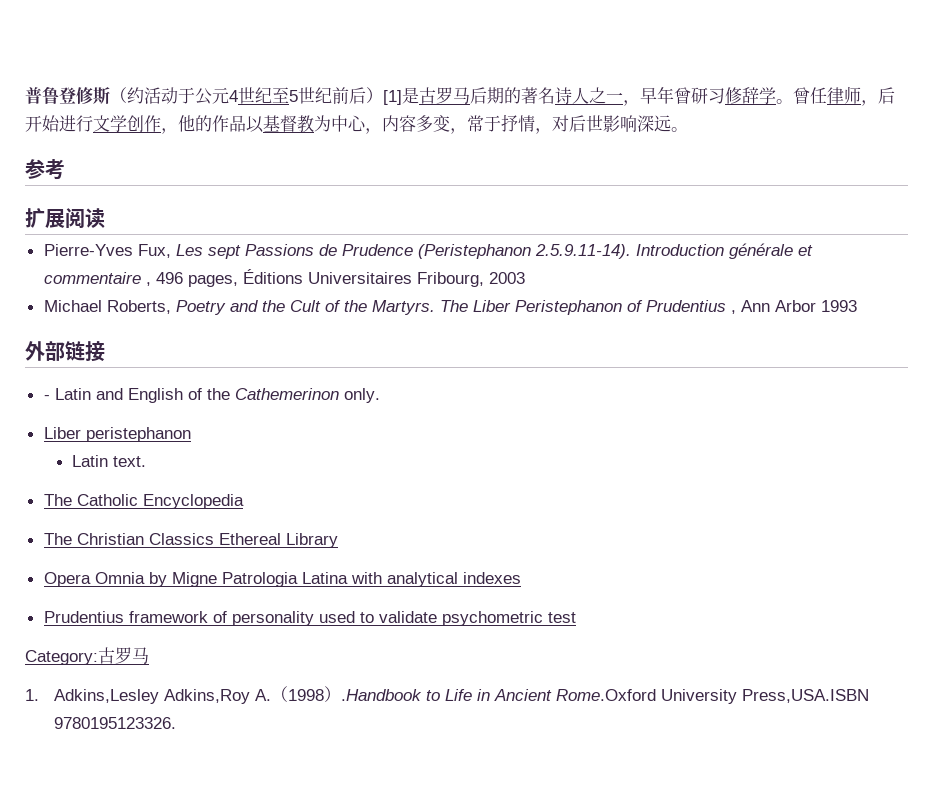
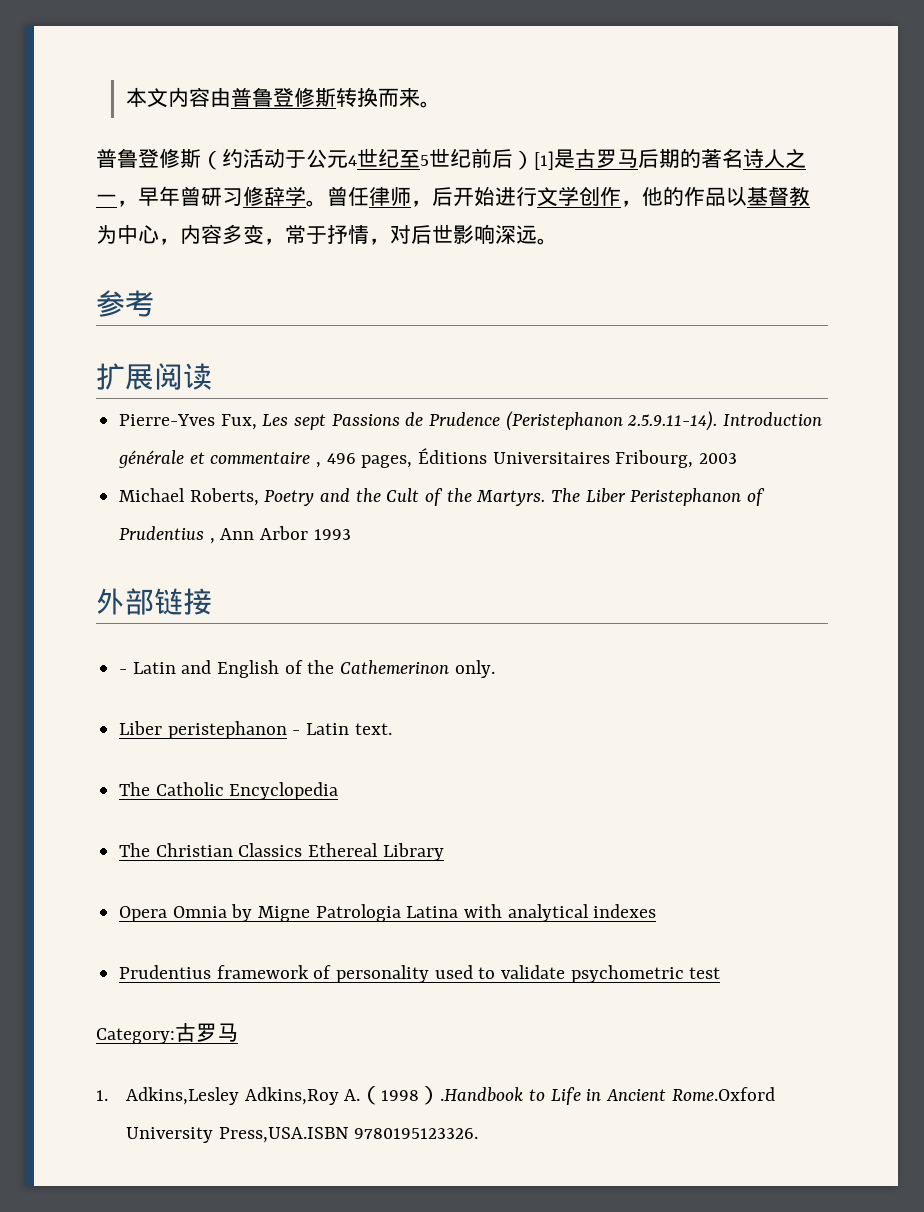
+ 本文内容由普鲁登修斯转换而来。
- Liber peristephanon
- Latin text.
+ Liber peristephanon - Latin text.

